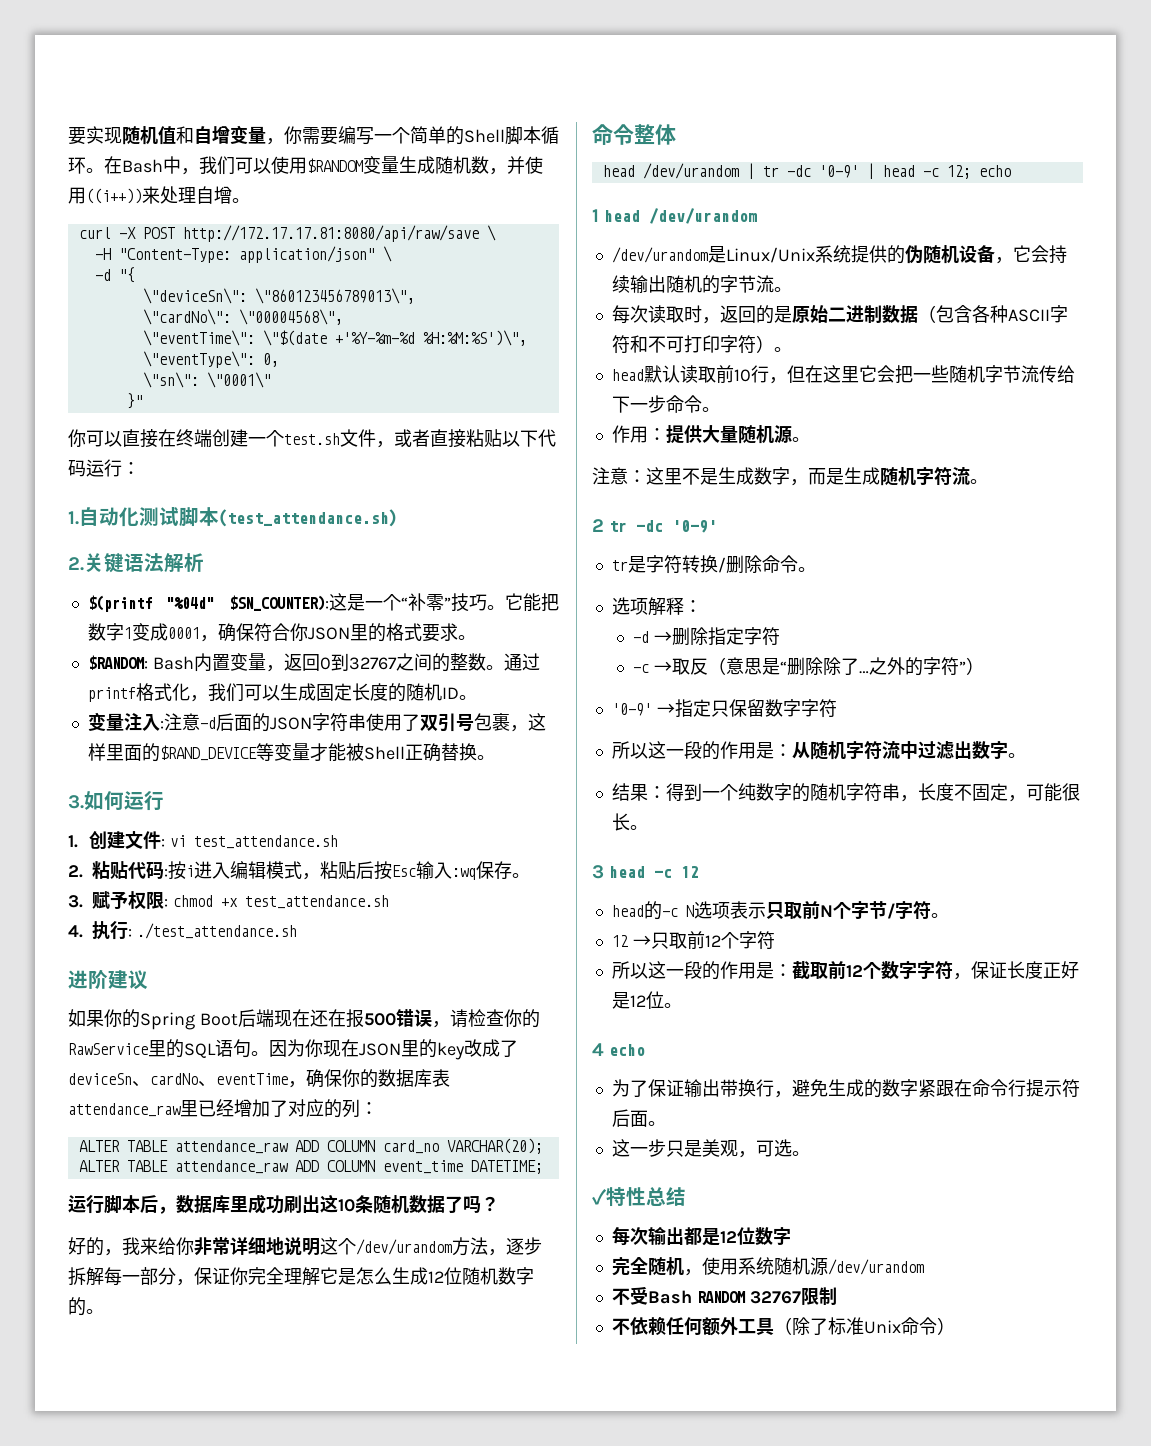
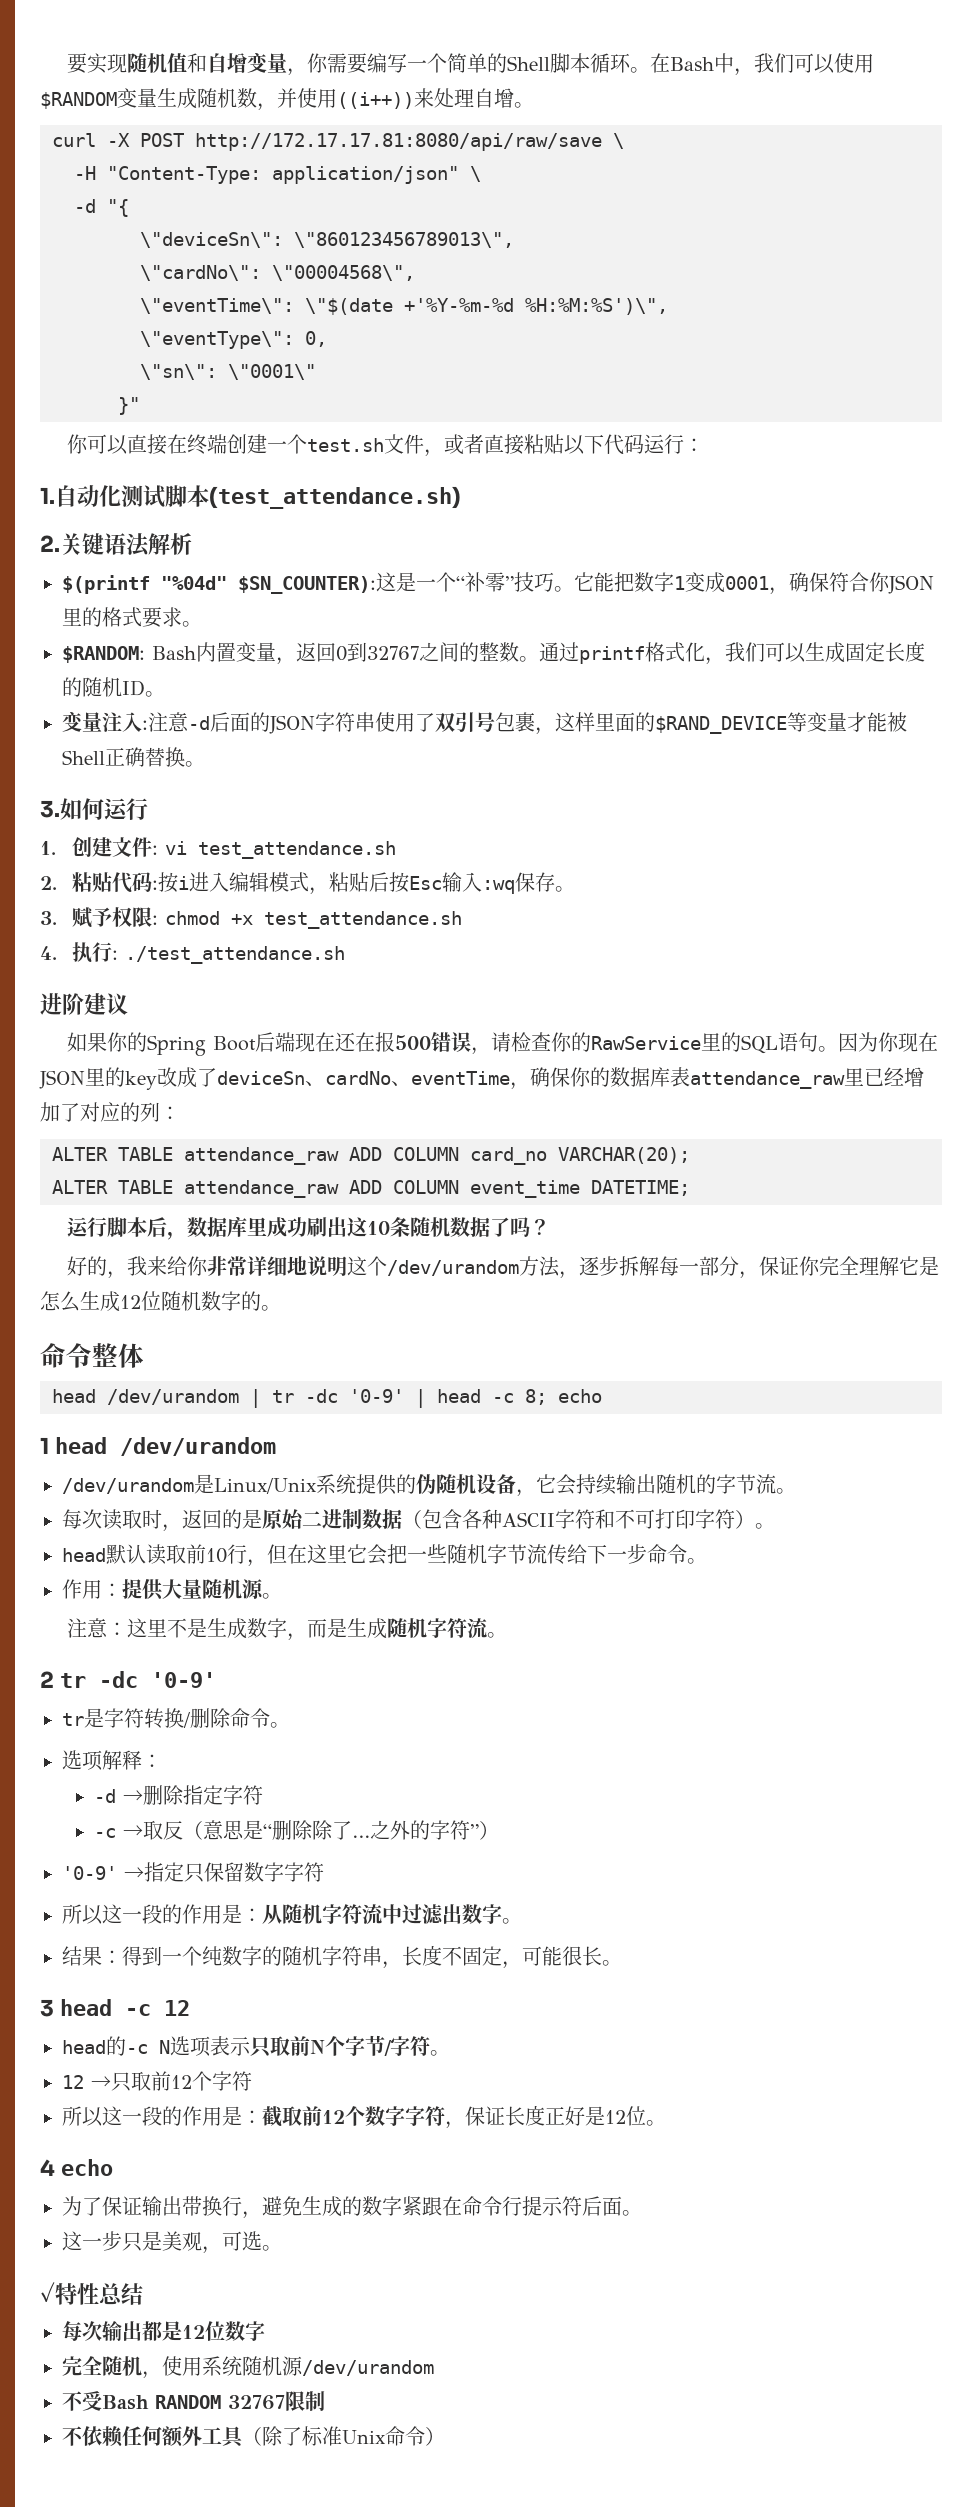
- head /dev/urandom | tr -dc '0-9' | head -c 12; echo
+ head /dev/urandom | tr -dc '0-9' | head -c 8; echo

